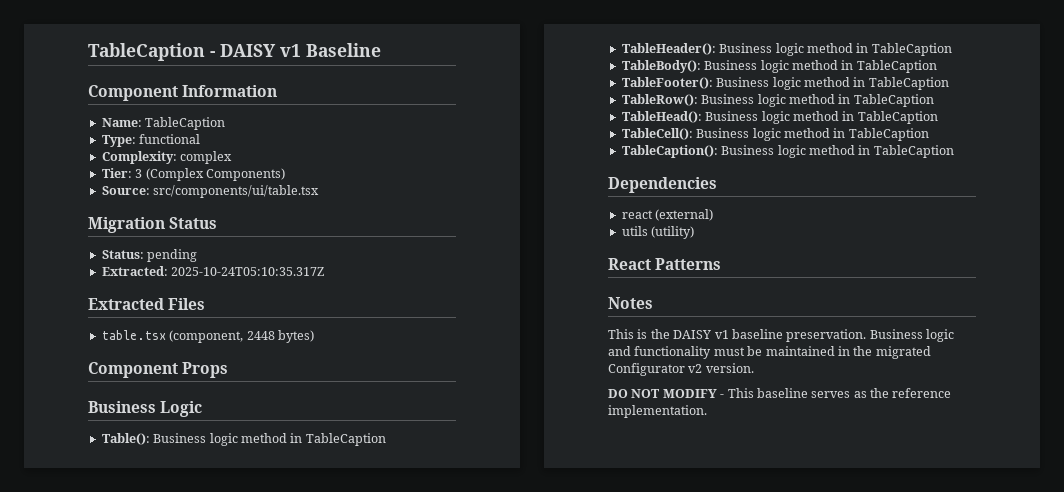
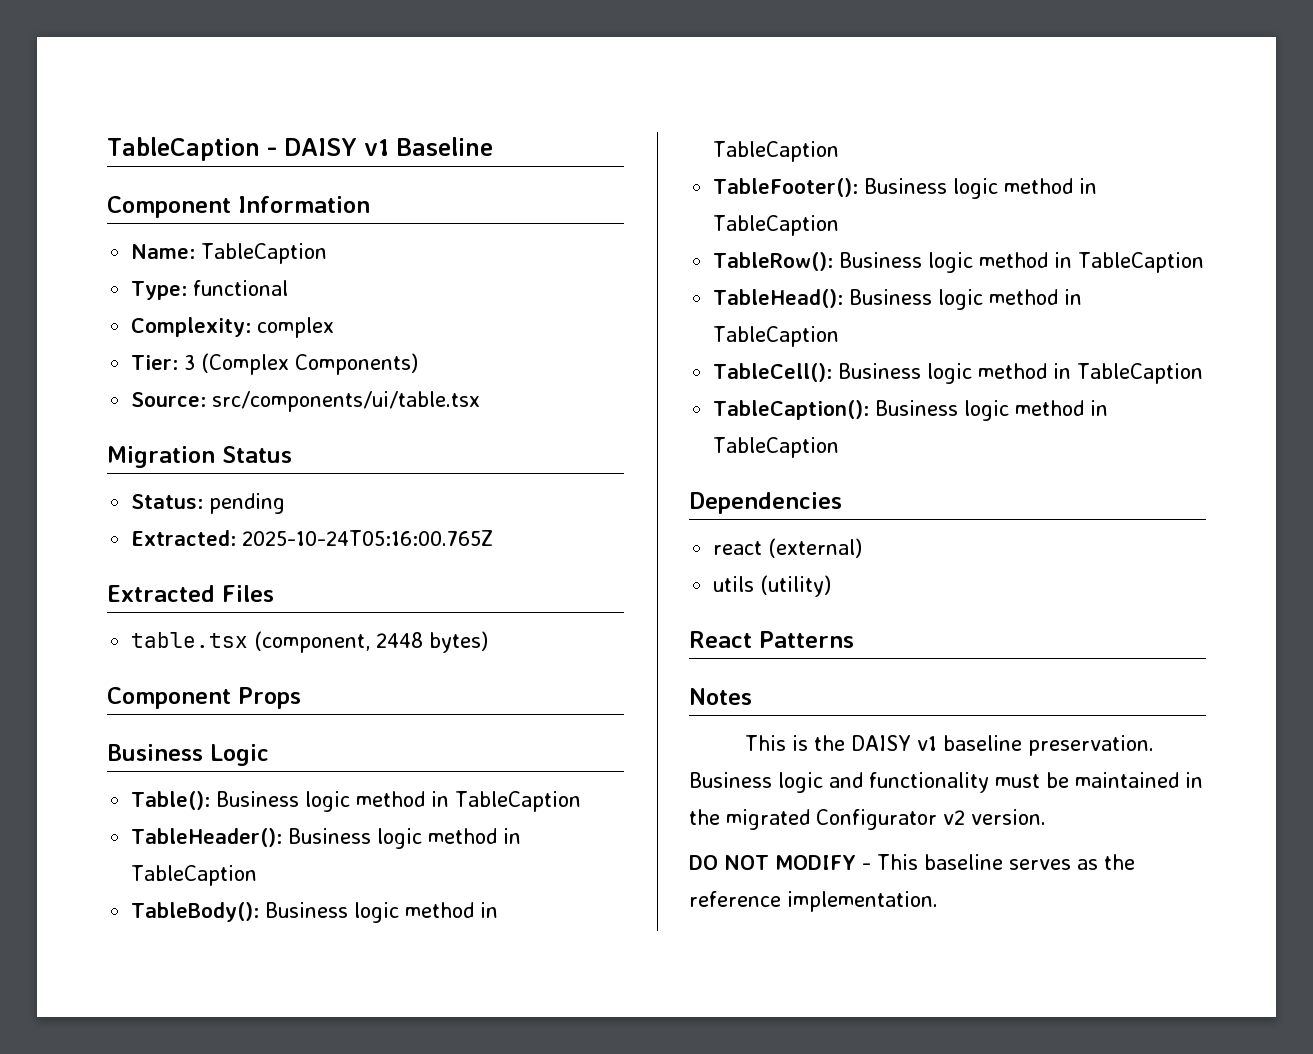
- Extracted: 2025-10-24T05:10:35.317Z
+ Extracted: 2025-10-24T05:16:00.765Z

